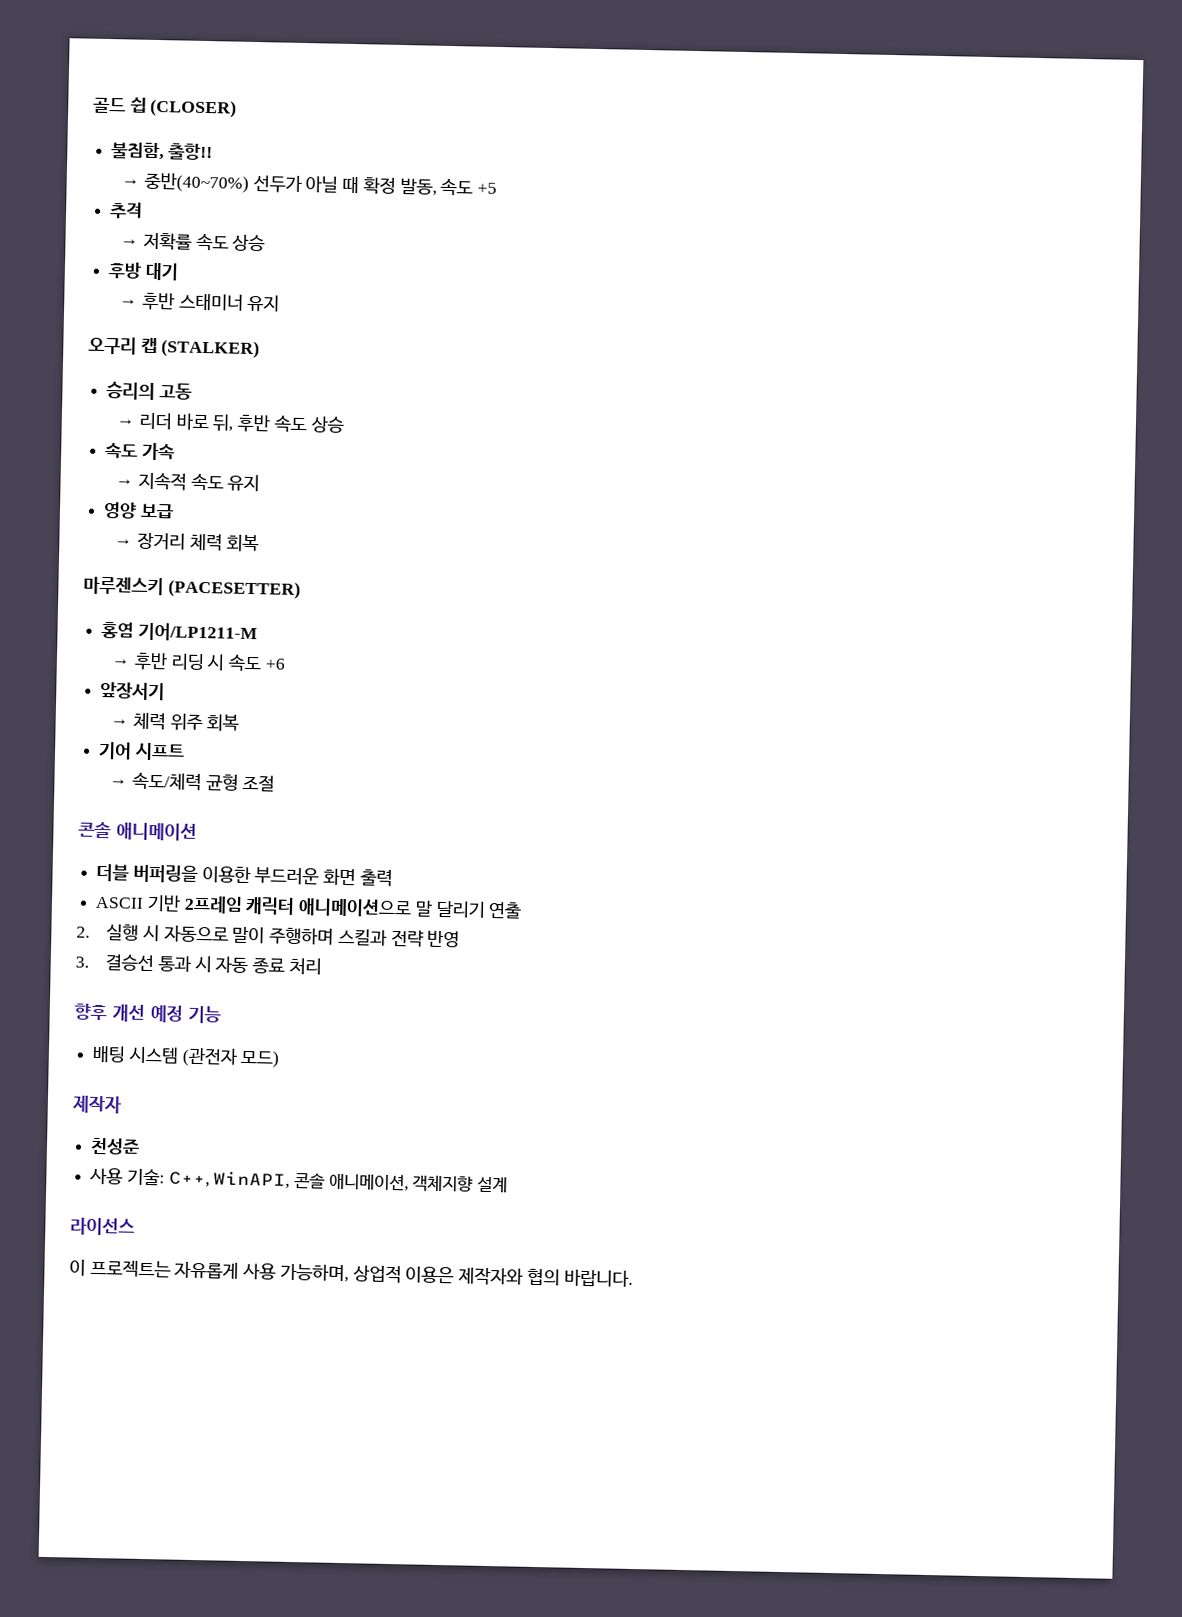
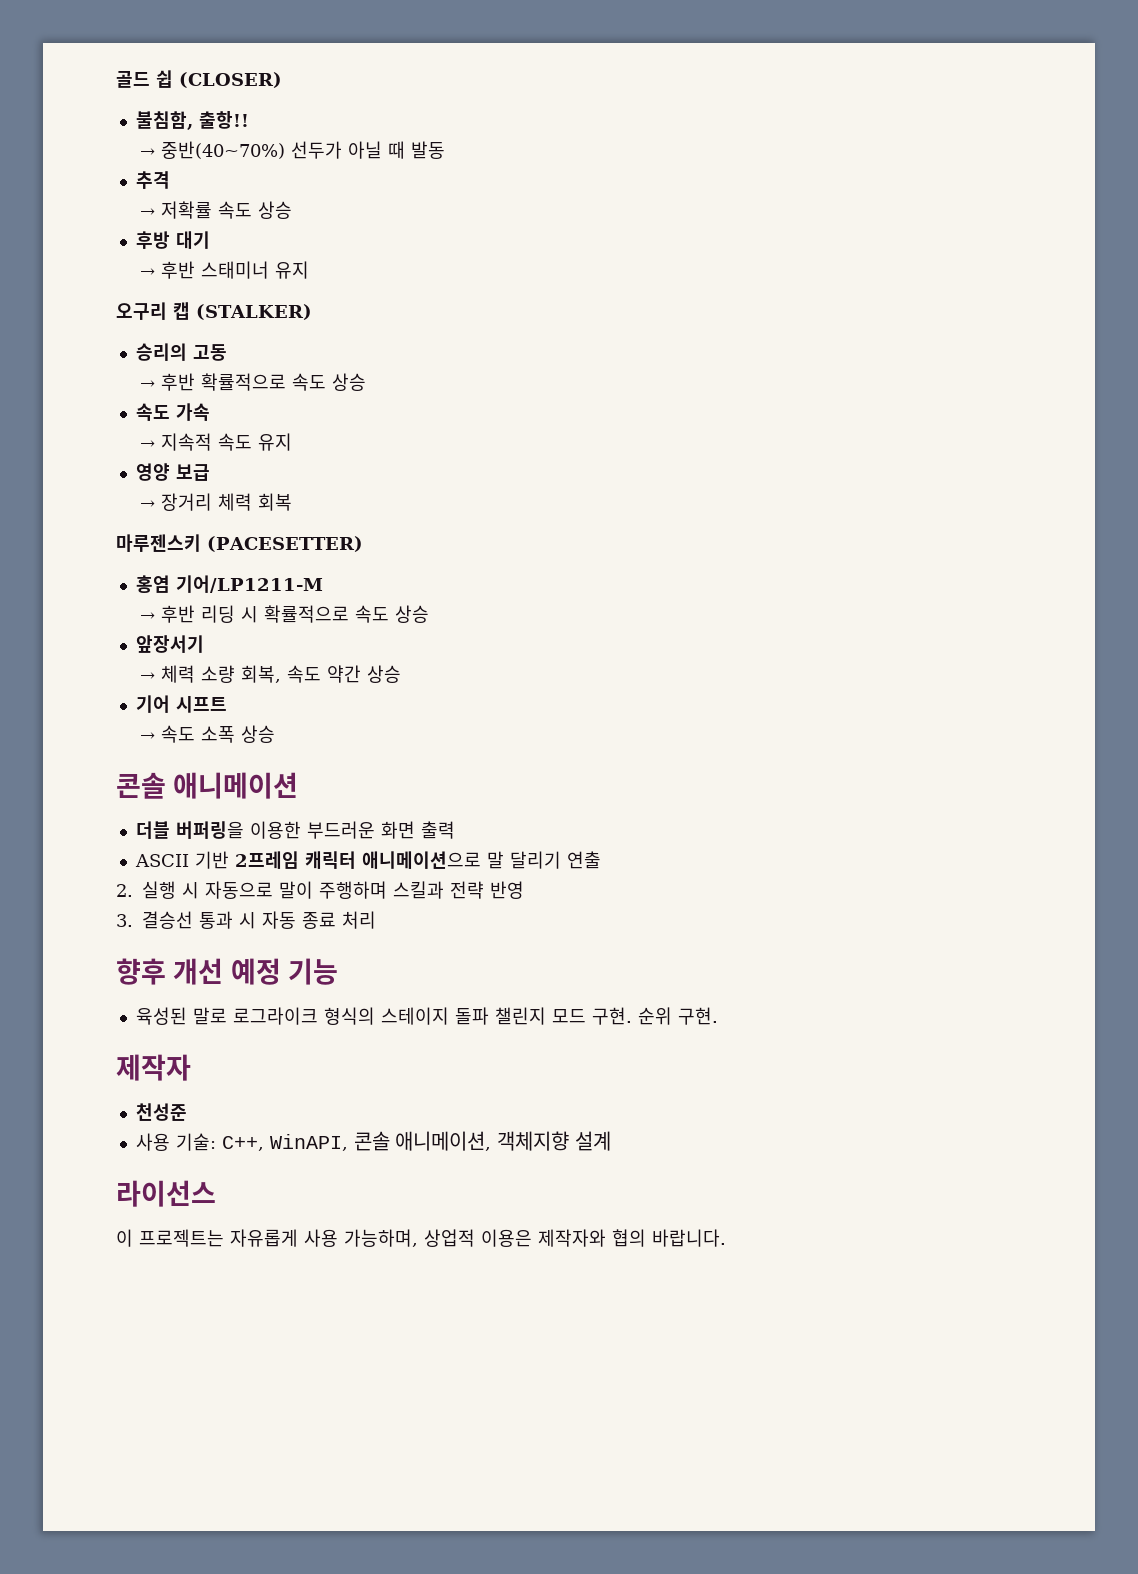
- → 중반(40~70%) 선두가 아닐 때 확정 발동, 속도 +5
+ → 중반(40~70%) 선두가 아닐 때 발동
- → 리더 바로 뒤, 후반 속도 상승
+ → 후반 확률적으로 속도 상승
- → 후반 리딩 시 속도 +6
+ → 후반 리딩 시 확률적으로 속도 상승
- → 체력 위주 회복
+ → 체력 소량 회복, 속도 약간 상승
- → 속도/체력 균형 조절
+ → 속도 소폭 상승
- 배팅 시스템 (관전자 모드)
+ 육성된 말로 로그라이크 형식의 스테이지 돌파 챌린지 모드 구현. 순위 구현.

